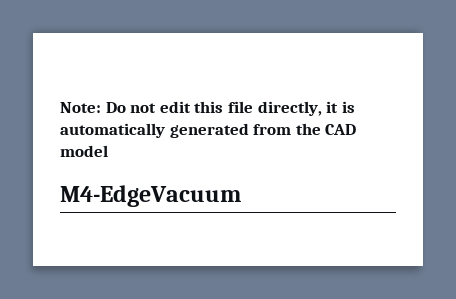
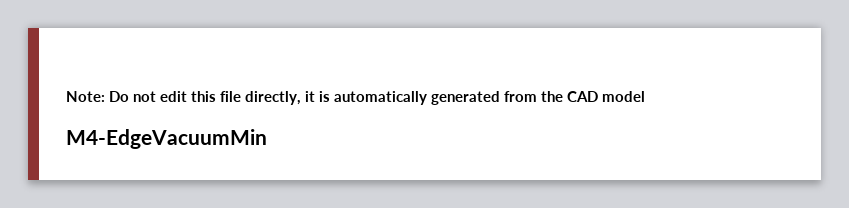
- M4-EdgeVacuum
+ M4-EdgeVacuumMin

